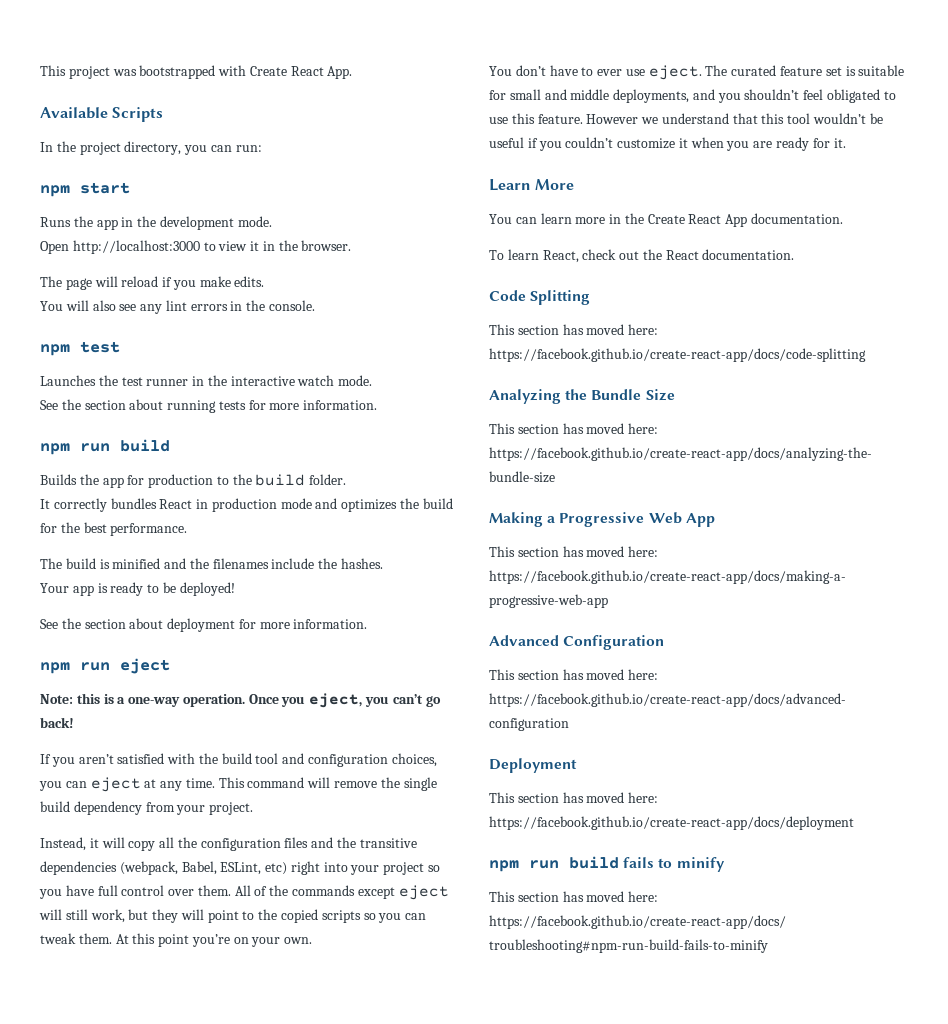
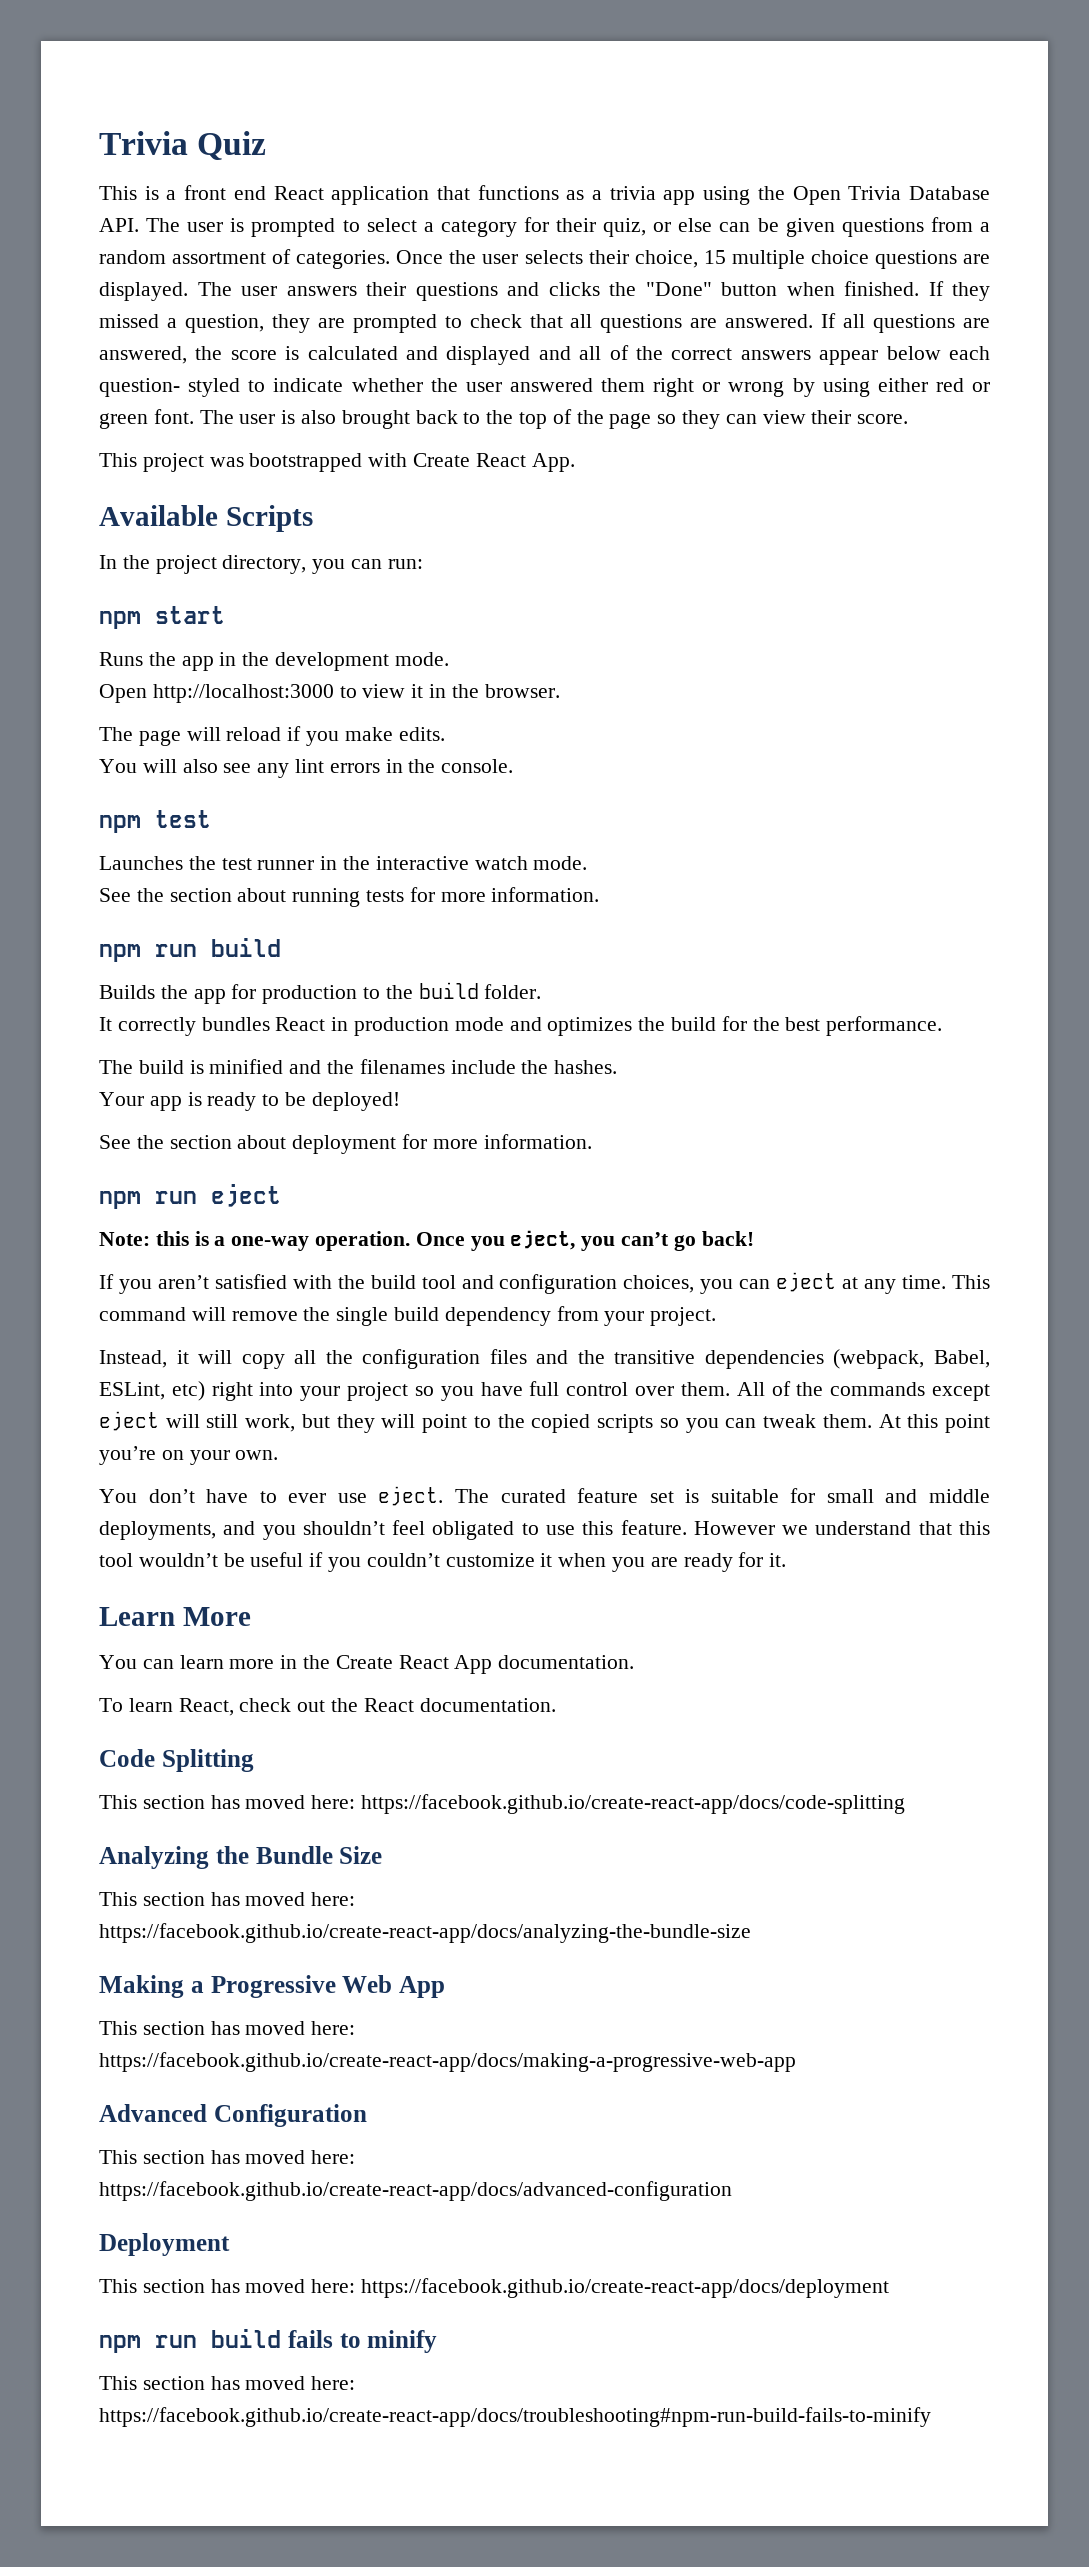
+ Trivia Quiz
+ This is a front end React application that functions as a trivia app using the Open Trivia Database API. The user is prompted to select a category for their quiz, or else can be given questions from a random assortment of categories. Once the user selects their choice, 15 multiple choice questions are displayed. The user answers their questions and clicks the "Done" button when finished. If they missed a question, they are prompted to check that all questions are answered. If all questions are answered, the score is calculated and displayed and all of the correct answers appear below each question- styled to indicate whether the user answered them right or wrong by using either red or green font. The user is also brought back to the top of the page so they can view their score.

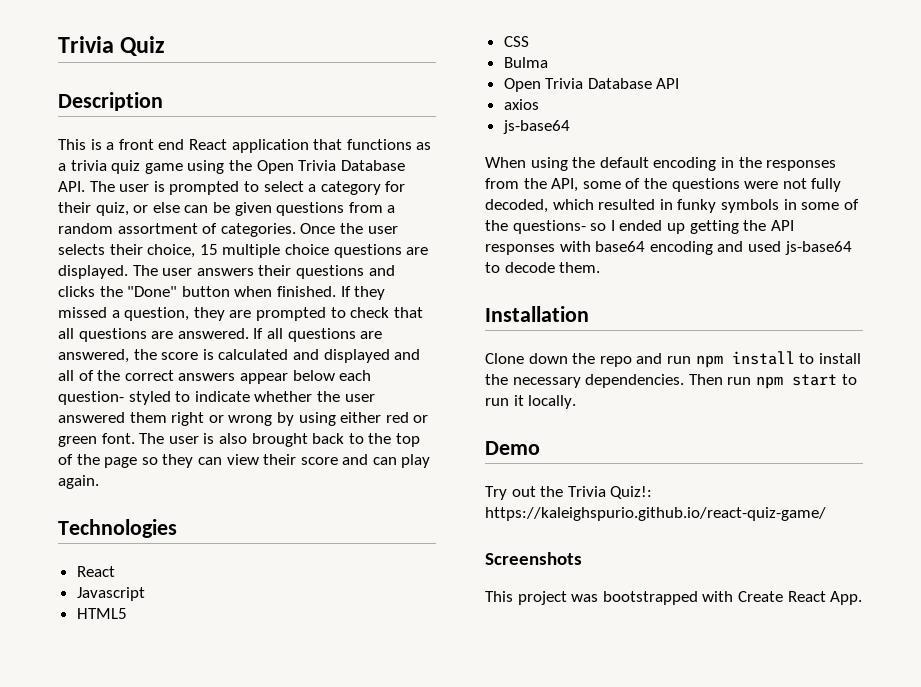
+ Description
- This is a front end React application that functions as a trivia app using the Open Trivia Database API. The user is prompted to select a category for their quiz, or else can be given questions from a random assortment of categories.
+ This is a front end React application that functions as a trivia quiz game using the Open Trivia Database API. The user is prompted to select a category for their quiz, or else can be given questions from a random assortment of categories.
- The user is also brought back to the top of the page so they can view their score.
+ The user is also brought back to the top of the page so they can view their score and can play again.
+ Technologies
+ React
+ Javascript
+ HTML5
+ CSS
+ Bulma
+ Open Trivia Database API
+ axios
+ js-base64
+ When using the default encoding in the responses from the API, some of the questions were not fully decoded, which resulted in funky symbols in some of the questions- so I ended up getting the API responses with base64 encoding and used js-base64 to decode them.
+ Installation
+ Clone down the repo and run npm install to install the necessary dependencies. Then run npm start to run it locally.
+ Demo
+ Try out the Trivia Quiz!: https://kaleighspurio.github.io/react-quiz-game/
+ Screenshots
- Available Scripts
- In the project directory, you can run:
- npm start
- Runs the app in the development mode.
- Open http://localhost:3000 to view it in the browser.
- The page will reload if you make edits.
- You will also see any lint errors in the console.
- npm test
- Launches the test runner in the interactive watch mode.
- See the section about running tests for more information.
- npm run build
- Builds the app for production to the build folder.
- It correctly bundles React in production mode and optimizes the build for the best performance.
- The build is minified and the filenames include the hashes.
- Your app is ready to be deployed!
- See the section about deployment for more information.
- npm run eject
- Note: this is a one-way operation. Once you eject, you can’t go back!
- If you aren’t satisfied with the build tool and configuration choices, you can eject at any time. This command will remove the single build dependency from your project.
- Instead, it will copy all the configuration files and the transitive dependencies (webpack, Babel, ESLint, etc) right into your project so you have full control over them. All of the commands except eject will still work, but they will point to the copied scripts so you can tweak them. At this point you’re on your own.
- You don’t have to ever use eject. The curated feature set is suitable for small and middle deployments, and you shouldn’t feel obligated to use this feature. However we understand that this tool wouldn’t be useful if you couldn’t customize it when you are ready for it.
- Learn More
- You can learn more in the Create React App documentation.
- To learn React, check out the React documentation.
- Code Splitting
- This section has moved here: https://facebook.github.io/create-react-app/docs/code-splitting
- Analyzing the Bundle Size
- This section has moved here: https://facebook.github.io/create-react-app/docs/analyzing-the-bundle-size
- Making a Progressive Web App
- This section has moved here: https://facebook.github.io/create-react-app/docs/making-a-progressive-web-app
- Advanced Configuration
- This section has moved here: https://facebook.github.io/create-react-app/docs/advanced-configuration
- Deployment
- This section has moved here: https://facebook.github.io/create-react-app/docs/deployment
- npm run build fails to minify
- This section has moved here: https://facebook.github.io/create-react-app/docs/troubleshooting#npm-run-build-fails-to-minify

